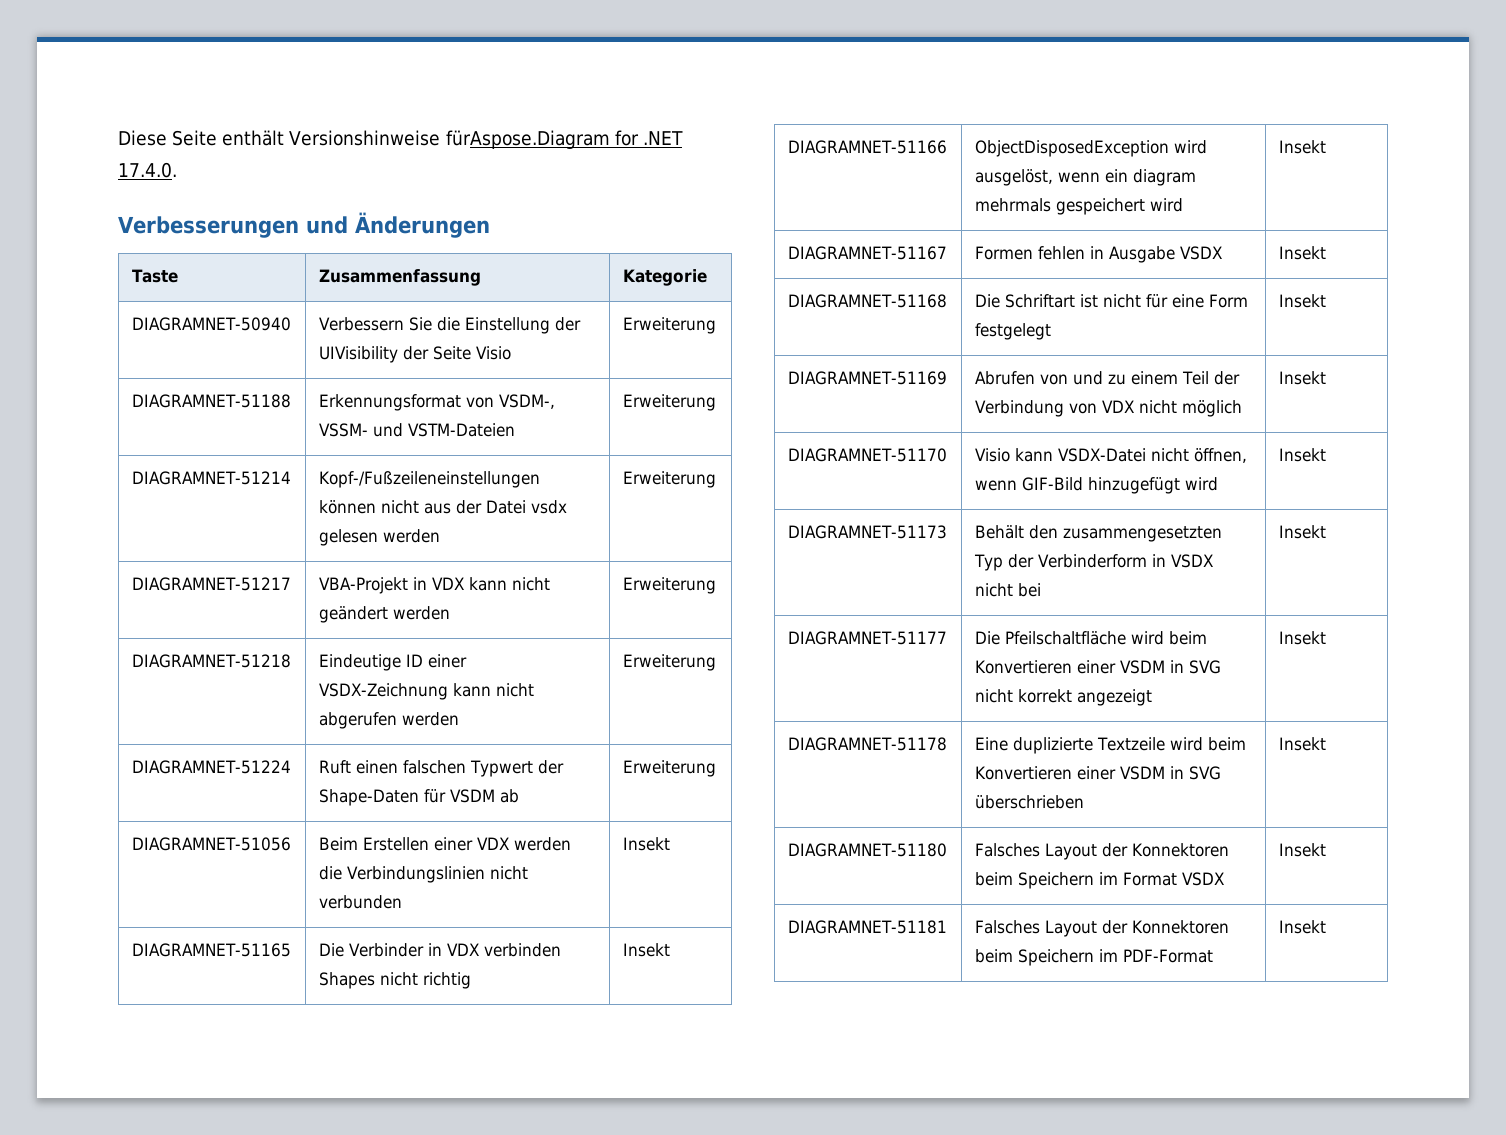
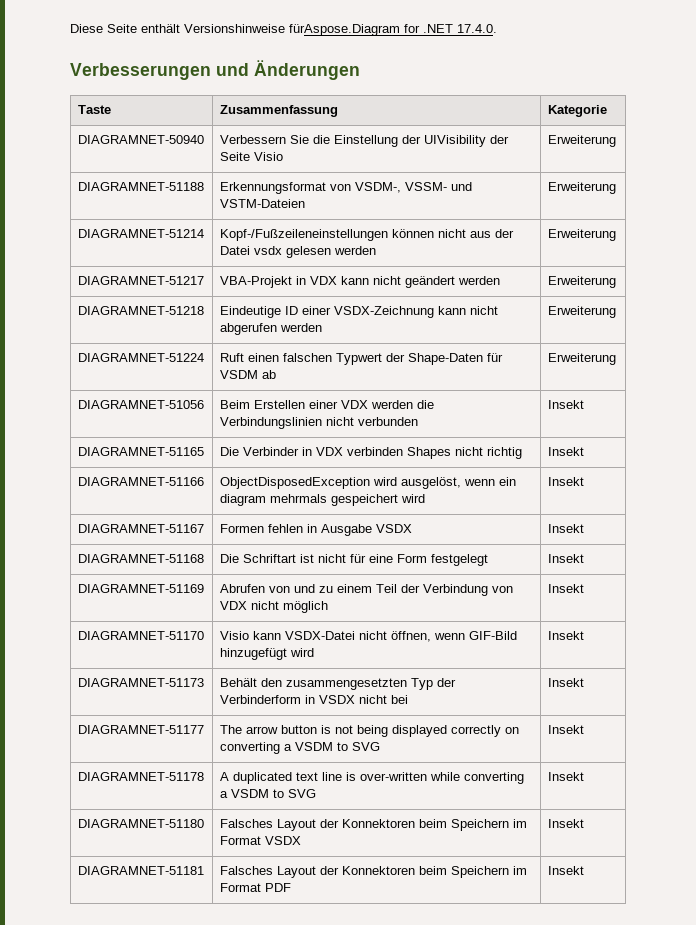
- DIAGRAMNET-51177 | Die Pfeilschaltfläche wird beim Konvertieren einer VSDM in SVG nicht korrekt angezeigt | Insekt
- DIAGRAMNET-51178 | Eine duplizierte Textzeile wird beim Konvertieren einer VSDM in SVG überschrieben | Insekt
+ DIAGRAMNET-51177 | The arrow button is not being displayed correctly on converting a VSDM to SVG | Insekt
+ DIAGRAMNET-51178 | A duplicated text line is over-written while converting a VSDM to SVG | Insekt
- DIAGRAMNET-51181 | Falsches Layout der Konnektoren beim Speichern im PDF-Format | Insekt
+ DIAGRAMNET-51181 | Falsches Layout der Konnektoren beim Speichern im Format PDF | Insekt

